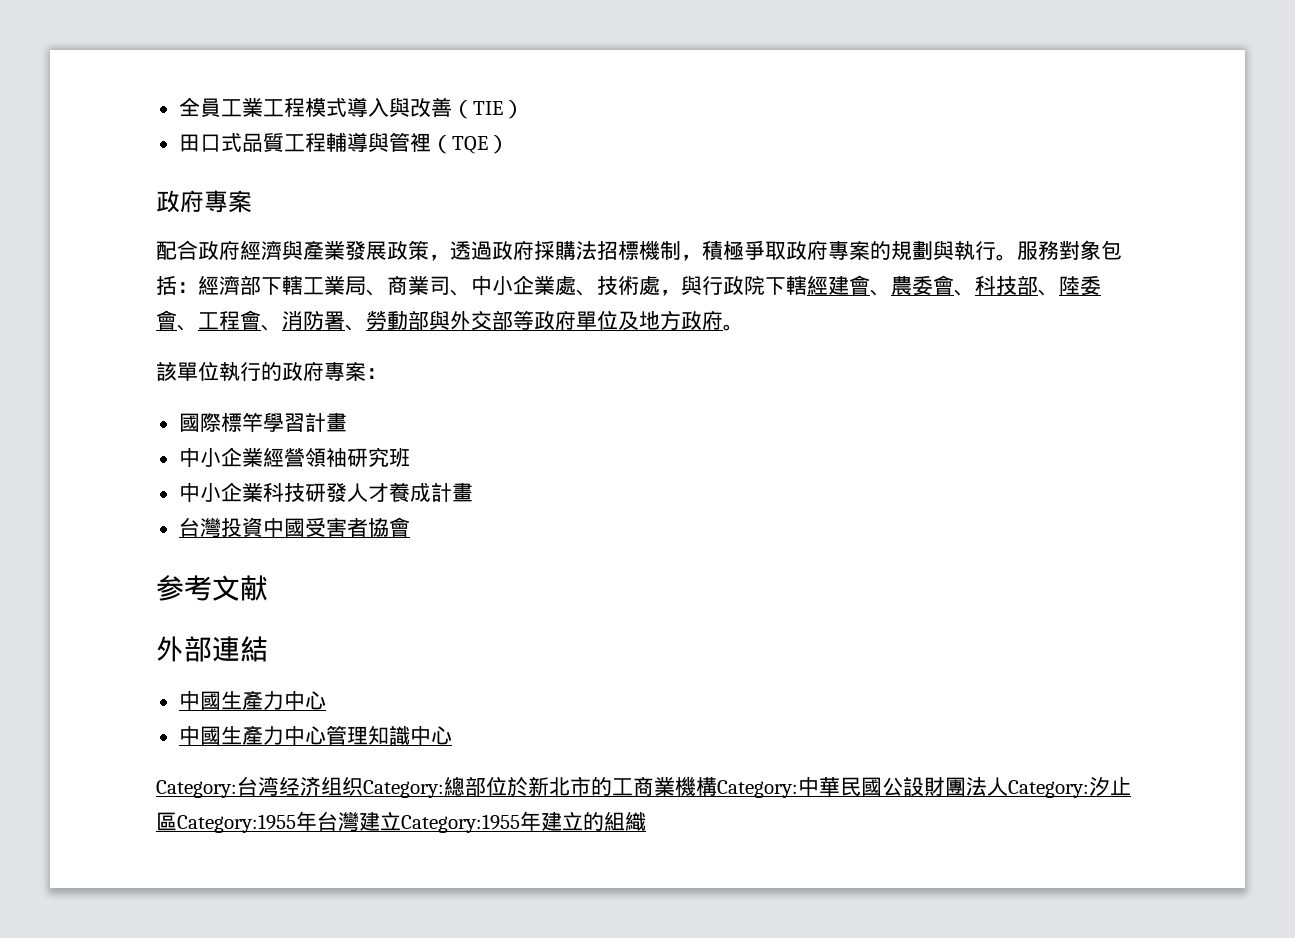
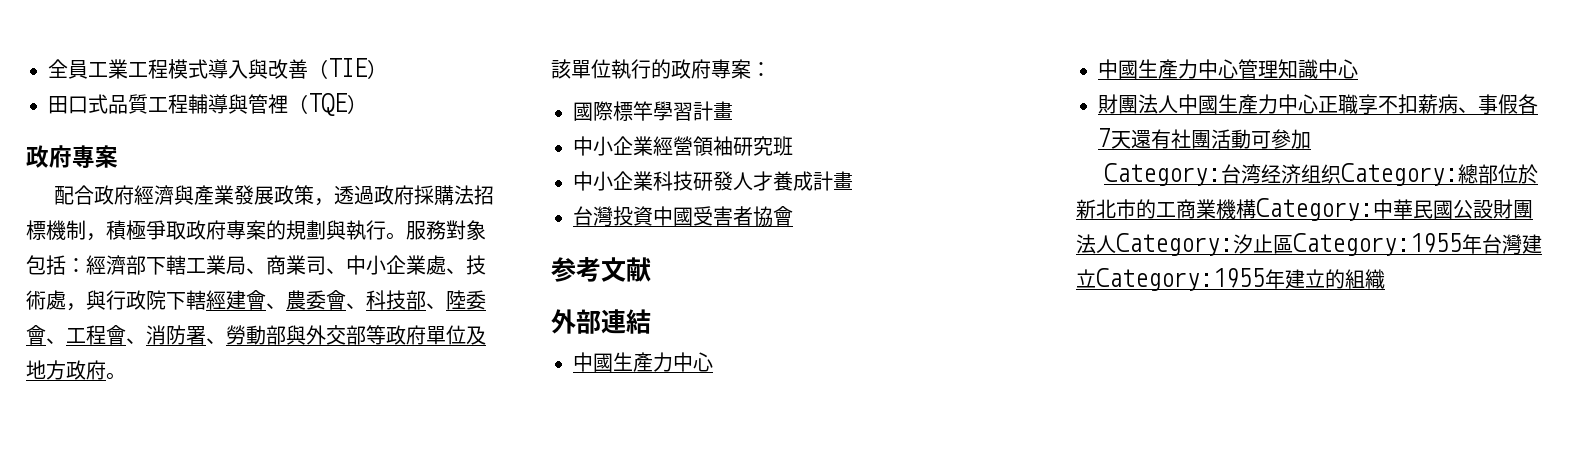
+ 財團法人中國生產力中心正職享不扣薪病、事假各7天還有社團活動可參加

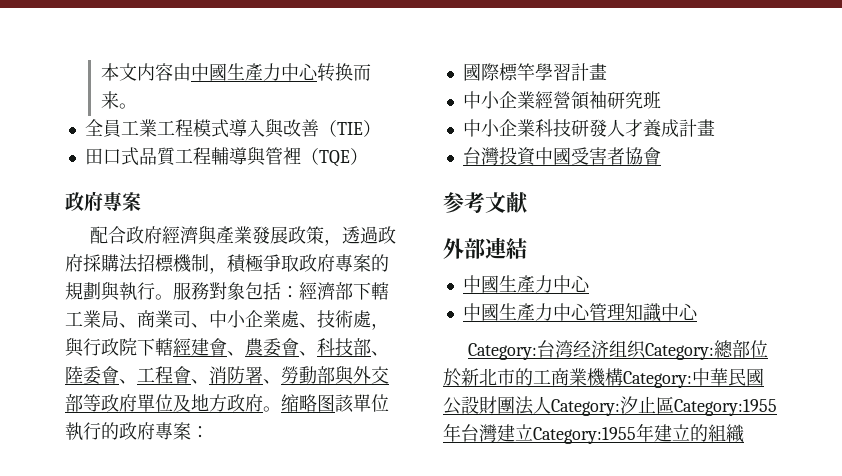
+ 本文内容由中國生產力中心转换而来。
- 服務對象包括：經濟部下轄工業局、商業司、中小企業處、技術處，與行政院下轄經建會、農委會、科技部、陸委會、工程會、消防署、勞動部與外交部等政府單位及地方政府。
- 該單位執行的政府專案：
+ 服務對象包括：經濟部下轄工業局、商業司、中小企業處、技術處，與行政院下轄經建會、農委會、科技部、陸委會、工程會、消防署、勞動部與外交部等政府單位及地方政府。缩略图該單位執行的政府專案：
- 財團法人中國生產力中心正職享不扣薪病、事假各7天還有社團活動可參加

